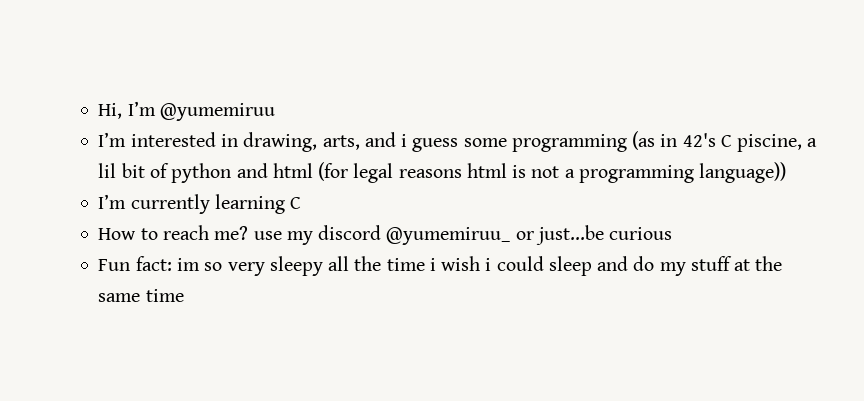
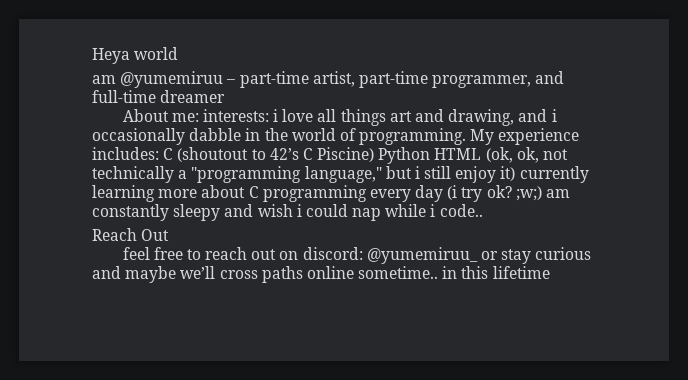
- Hi, I’m @yumemiruu
- I’m interested in drawing, arts, and i guess some programming (as in 42's C piscine, a lil bit of python and html (for legal reasons html is not a programming language))
- I’m currently learning C
- How to reach me? use my discord @yumemiruu_ or just...be curious
- Fun fact: im so very sleepy all the time i wish i could sleep and do my stuff at the same time
+ Heya world
+ am @yumemiruu – part-time artist, part-time programmer, and full-time dreamer
+ About me: interests: i love all things art and drawing, and i occasionally dabble in the world of programming. My experience includes: C (shoutout to 42’s C Piscine) Python HTML (ok, ok, not technically a "programming language," but i still enjoy it) currently learning more about C programming every day (i try ok? ;w;) am constantly sleepy and wish i could nap while i code..
+ Reach Out
+ feel free to reach out on discord: @yumemiruu_ or stay curious and maybe we’ll cross paths online sometime.. in this lifetime

